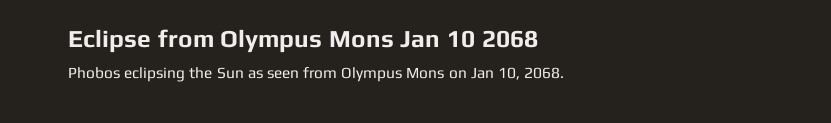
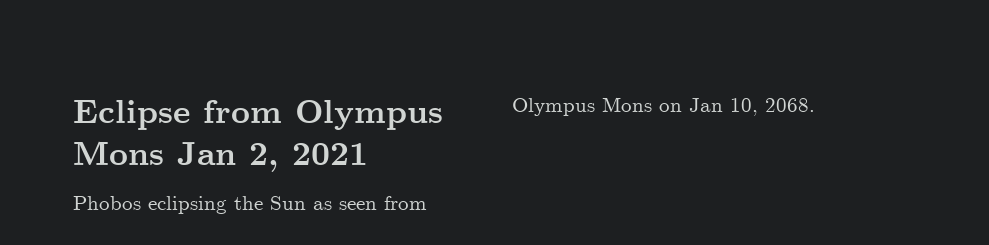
- Eclipse from Olympus Mons Jan 10 2068
+ Eclipse from Olympus Mons Jan 2, 2021

